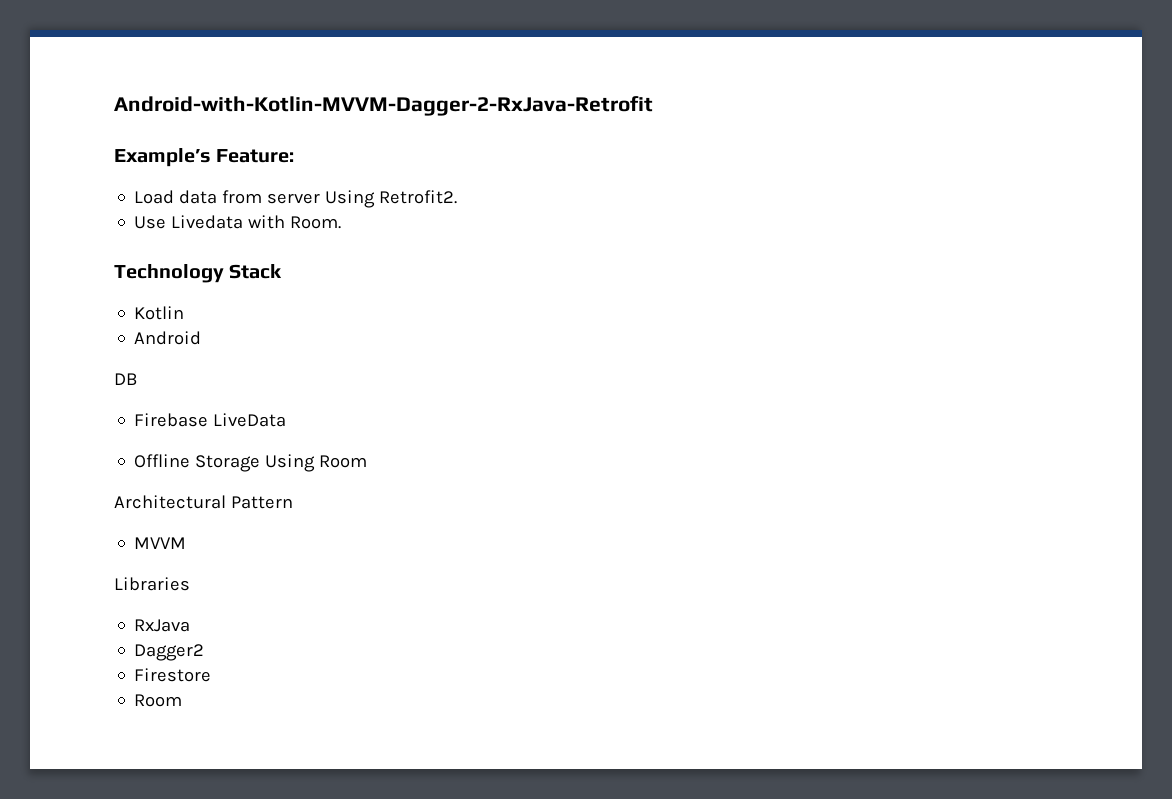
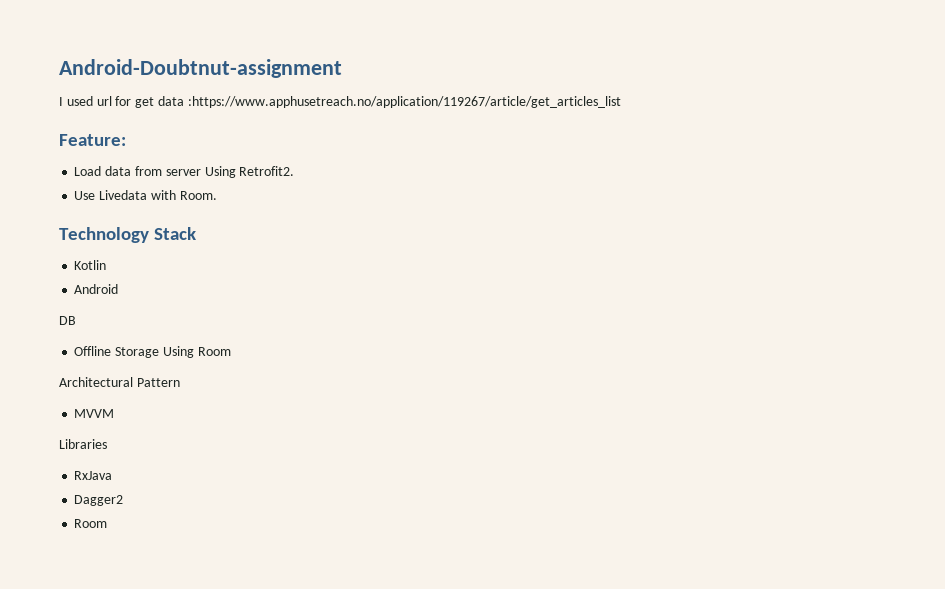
- Android-with-Kotlin-MVVM-Dagger-2-RxJava-Retrofit
- Example’s Feature:
+ Android-Doubtnut-assignment
+ I used url for get data :https://www.apphusetreach.no/application/119267/article/get_articles_list
+ Feature:
- Firebase LiveData
- Firestore

